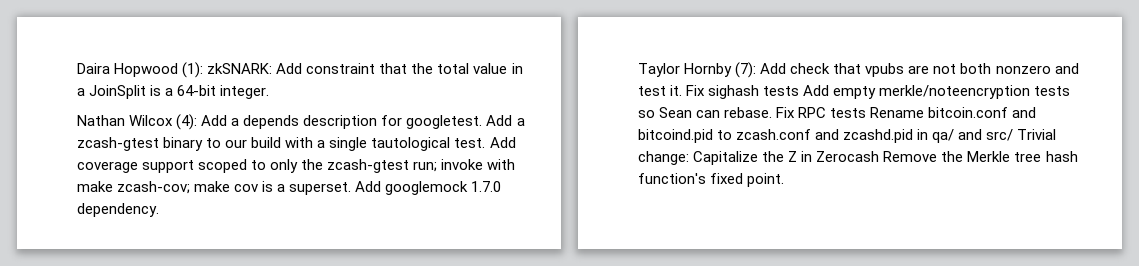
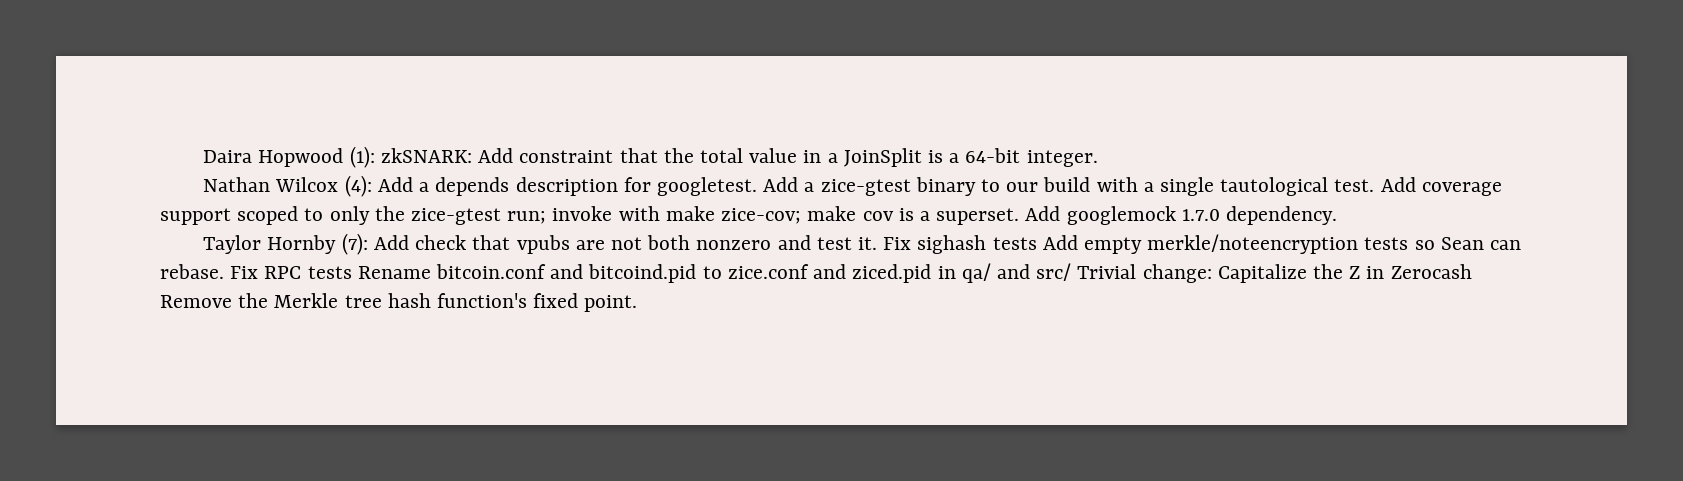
- Add a zcash-gtest binary to our build with a single tautological test.
+ Add a zice-gtest binary to our build with a single tautological test.
- Add coverage support scoped to only the zcash-gtest run; invoke with make zcash-cov; make cov is a superset.
+ Add coverage support scoped to only the zice-gtest run; invoke with make zice-cov; make cov is a superset.
- Fix RPC tests Rename bitcoin.conf and bitcoind.pid to zcash.conf and zcashd.pid in qa/ and src/ Trivial change: Capitalize the Z in Zerocash Remove the Merkle tree hash function's fixed point.
+ Fix RPC tests Rename bitcoin.conf and bitcoind.pid to zice.conf and ziced.pid in qa/ and src/ Trivial change: Capitalize the Z in Zerocash Remove the Merkle tree hash function's fixed point.

